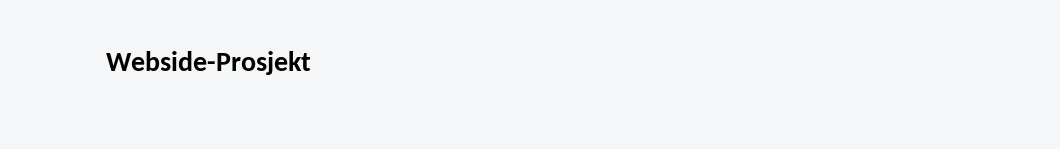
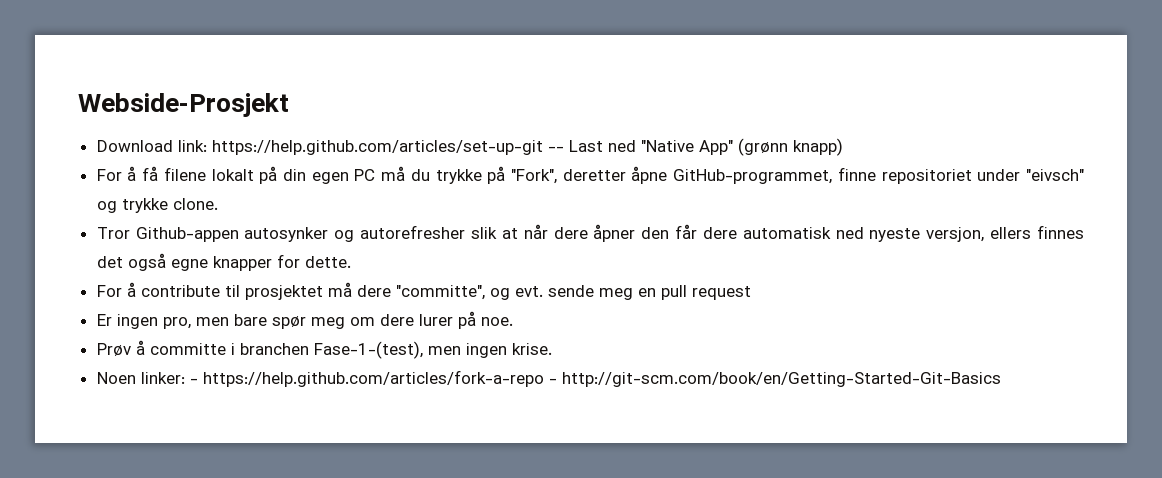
+ Download link: https://help.github.com/articles/set-up-git -- Last ned "Native App" (grønn knapp)
+ For å få filene lokalt på din egen PC må du trykke på "Fork", deretter åpne GitHub-programmet, finne repositoriet under "eivsch" og trykke clone.
+ Tror Github-appen autosynker og autorefresher slik at når dere åpner den får dere automatisk ned nyeste versjon, ellers finnes det også egne knapper for dette.
+ For å contribute til prosjektet må dere "committe", og evt. sende meg en pull request
+ Er ingen pro, men bare spør meg om dere lurer på noe.
+ Prøv å committe i branchen Fase-1-(test), men ingen krise.
+ Noen linker: - https://help.github.com/articles/fork-a-repo - http://git-scm.com/book/en/Getting-Started-Git-Basics

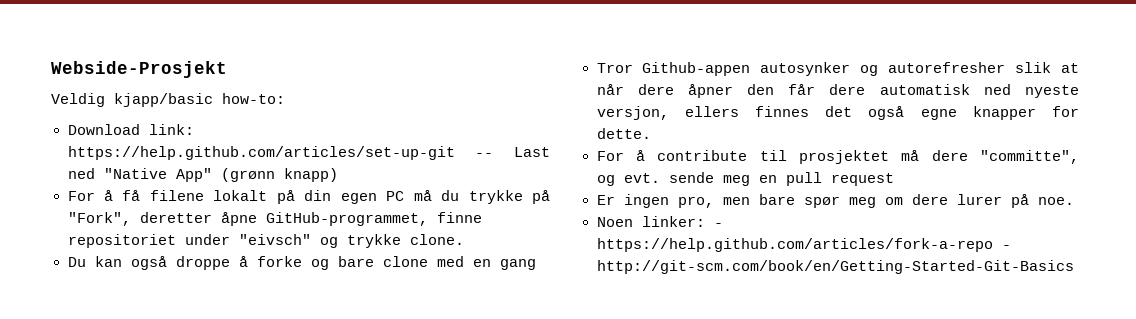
+ Veldig kjapp/basic how-to:
+ Du kan også droppe å forke og bare clone med en gang
- Prøv å committe i branchen Fase-1-(test), men ingen krise.

